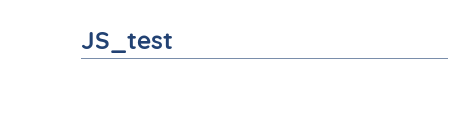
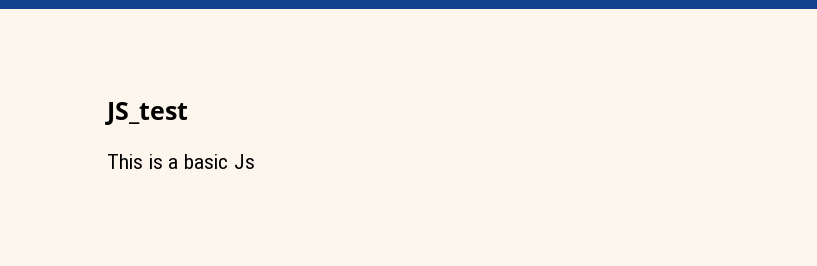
+ This is a basic Js

